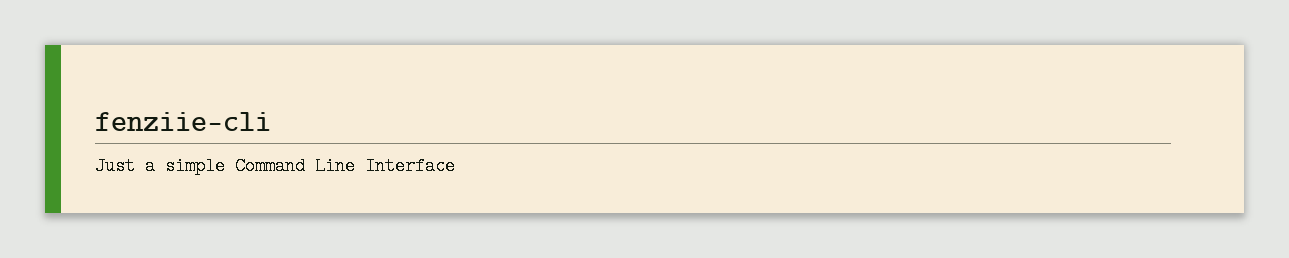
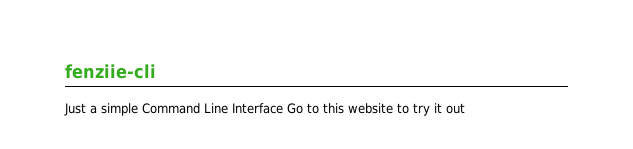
- Just a simple Command Line Interface
+ Just a simple Command Line Interface Go to this website to try it out

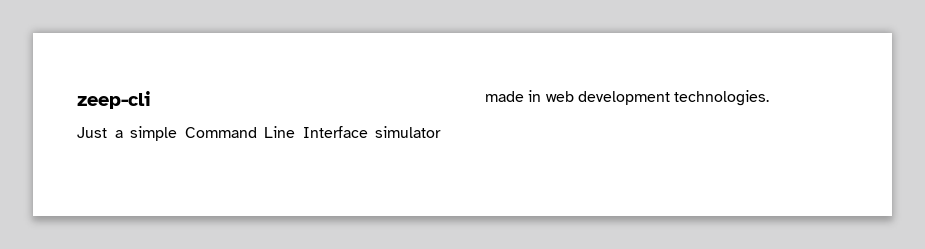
- fenziie-cli
+ zeep-cli
- Just a simple Command Line Interface Go to this website to try it out
+ Just a simple Command Line Interface simulator made in web development technologies.

